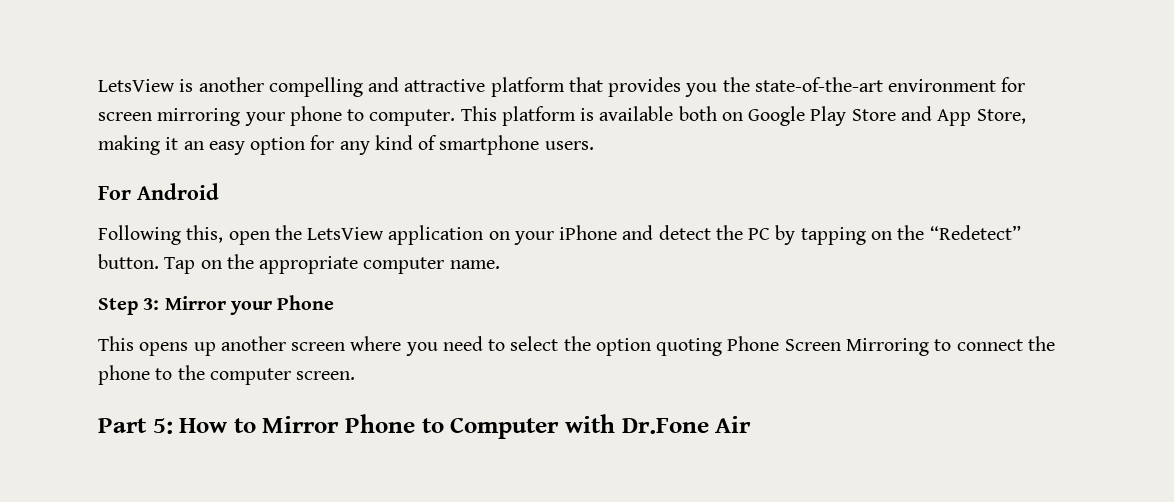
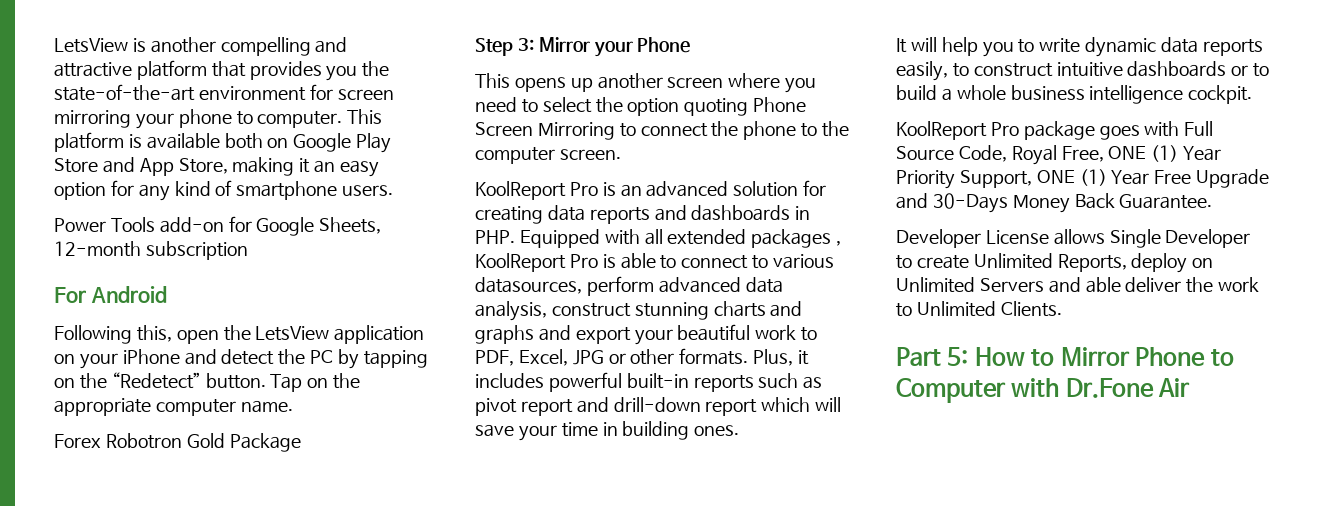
+ Power Tools add-on for Google Sheets, 12-month subscription
+ Forex Robotron Gold Package
+ KoolReport Pro is an advanced solution for creating data reports and dashboards in PHP. Equipped with all extended packages , KoolReport Pro is able to connect to various datasources, perform advanced data analysis, construct stunning charts and graphs and export your beautiful work to PDF, Excel, JPG or other formats. Plus, it includes powerful built-in reports such as pivot report and drill-down report which will save your time in building ones.
+ It will help you to write dynamic data reports easily, to construct intuitive dashboards or to build a whole business intelligence cockpit.
+ KoolReport Pro package goes with Full Source Code, Royal Free, ONE (1) Year Priority Support, ONE (1) Year Free Upgrade and 30-Days Money Back Guarantee.
+ Developer License allows Single Developer to create Unlimited Reports, deploy on Unlimited Servers and able deliver the work to Unlimited Clients.

